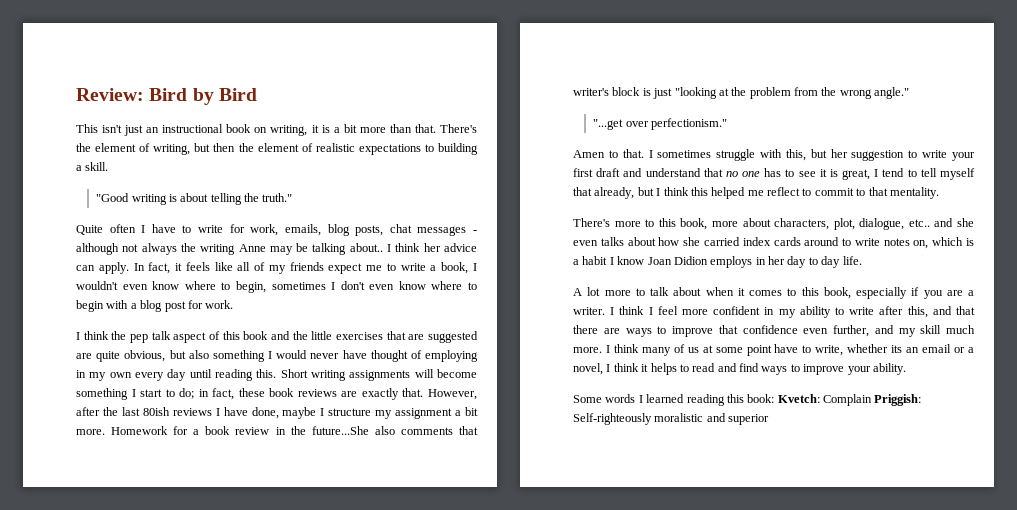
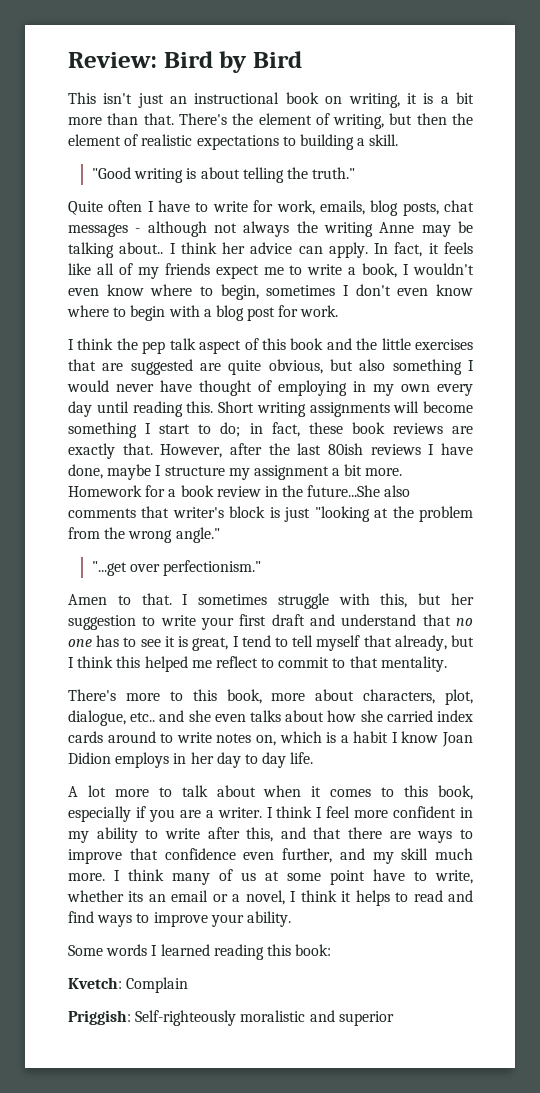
- Some words I learned reading this book: Kvetch: Complain Priggish: Self-righteously moralistic and superior
+ Some words I learned reading this book:
+ Kvetch: Complain
+ Priggish: Self-righteously moralistic and superior

